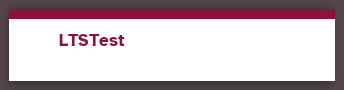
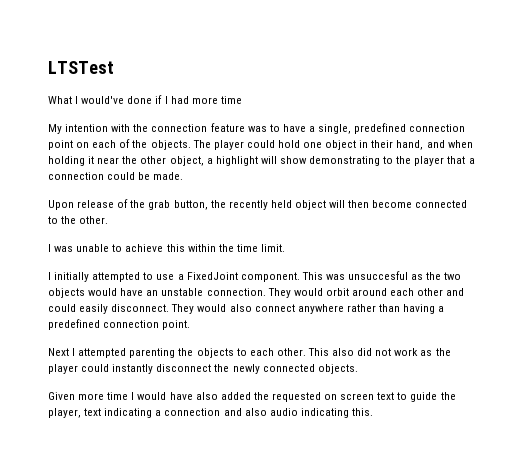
+ What I would've done if I had more time
+ My intention with the connection feature was to have a single, predefined connection point on each of the objects. The player could hold one object in their hand, and when holding it near the other object, a highlight will show demonstrating to the player that a connection could be made.
+ Upon release of the grab button, the recently held object will then become connected to the other.
+ I was unable to achieve this within the time limit.
+ I initially attempted to use a FixedJoint component. This was unsuccesful as the two objects would have an unstable connection. They would orbit around each other and could easily disconnect. They would also connect anywhere rather than having a predefined connection point.
+ Next I attempted parenting the objects to each other. This also did not work as the player could instantly disconnect the newly connected objects.
+ Given more time I would have also added the requested on screen text to guide the player, text indicating a connection and also audio indicating this.

